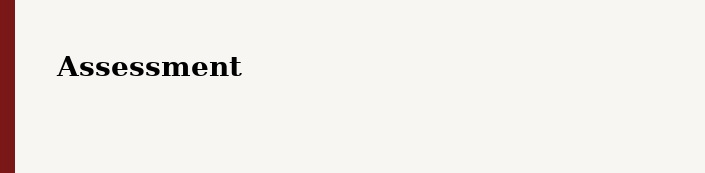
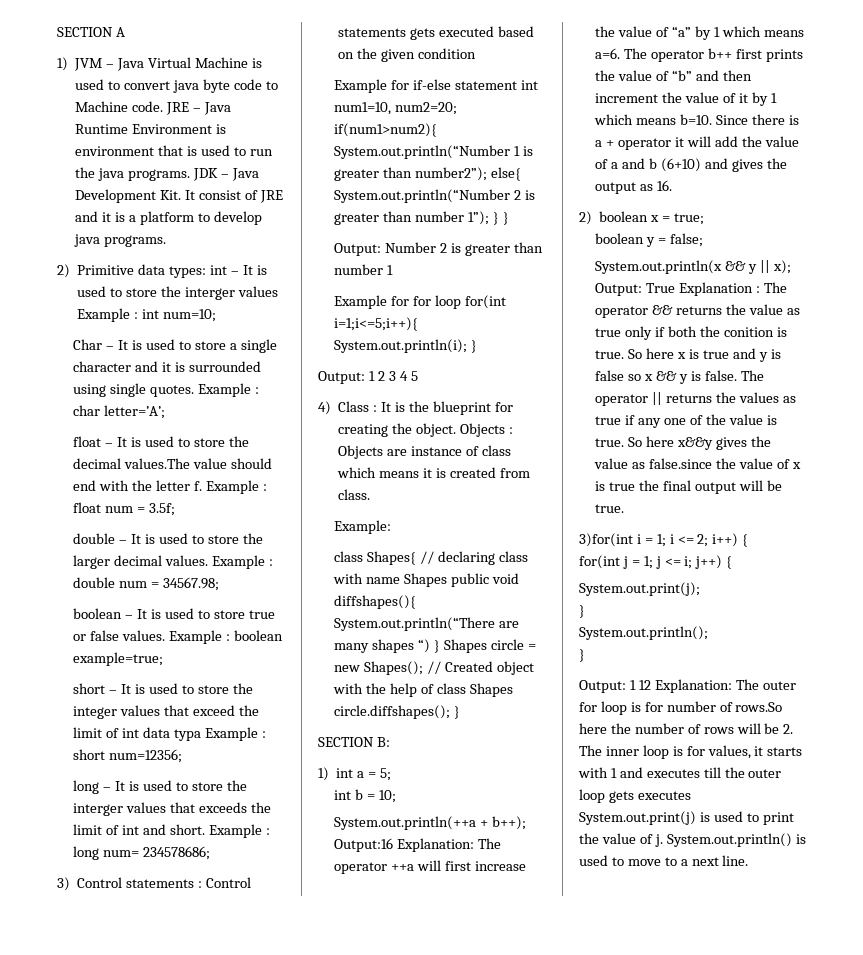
- Assessment
+ SECTION A
+ 1) JVM – Java Virtual Machine is used to convert java byte code to Machine code. JRE – Java Runtime Environment is environment that is used to run the java programs. JDK – Java Development Kit. It consist of JRE and it is a platform to develop java programs.
+ 2) Primitive data types: int – It is used to store the interger values Example : int num=10;
+ Char – It is used to store a single character and it is surrounded using single quotes. Example : char letter=’A’;
+ float – It is used to store the decimal values.The value should end with the letter f. Example : float num = 3.5f;
+ double – It is used to store the larger decimal values. Example : double num = 34567.98;
+ boolean – It is used to store true or false values. Example : boolean example=true;
+ short – It is used to store the integer values that exceed the limit of int data typa Example : short num=12356;
+ long – It is used to store the interger values that exceeds the limit of int and short. Example : long num= 234578686;
+ 3) Control statements : Control statements gets executed based on the given condition
+ Example for if-else statement int num1=10, num2=20; if(num1>num2){ System.out.println(“Number 1 is greater than number2”); else{ System.out.println(“Number 2 is greater than number 1”); } }
+ Output: Number 2 is greater than number 1
+ Example for for loop for(int i=1;i<=5;i++){ System.out.println(i); }
+ Output: 1 2 3 4 5
+ 4) Class : It is the blueprint for creating the object. Objects : Objects are instance of class which means it is created from class.
+ Example:
+ class Shapes{ // declaring class with name Shapes public void diffshapes(){ System.out.println(“There are many shapes “) } Shapes circle = new Shapes(); // Created object with the help of class Shapes circle.diffshapes(); }
+ SECTION B:
+ 1) int a = 5;
+ int b = 10;
+ System.out.println(++a + b++); Output:16 Explanation: The operator ++a will first increase the value of “a” by 1 which means a=6. The operator b++ first prints the value of “b” and then increment the value of it by 1 which means b=10. Since there is a + operator it will add the value of a and b (6+10) and gives the output as 16.
+ 2) boolean x = true;
+ boolean y = false;
+ System.out.println(x && y || x); Output: True Explanation : The operator && returns the value as true only if both the conition is true. So here x is true and y is false so x && y is false. The operator || returns the values as true if any one of the value is true. So here x&&y gives the value as false.since the value of x is true the final output will be true.
+ 3)for(int i = 1; i <= 2; i++) {
+ for(int j = 1; j <= i; j++) {
+ System.out.print(j);
+ }
+ System.out.println();
+ }
+ Output: 1 12 Explanation: The outer for loop is for number of rows.So here the number of rows will be 2. The inner loop is for values, it starts with 1 and executes till the outer loop gets executes System.out.print(j) is used to print the value of j. System.out.println() is used to move to a next line.

